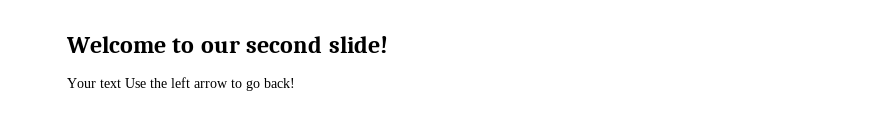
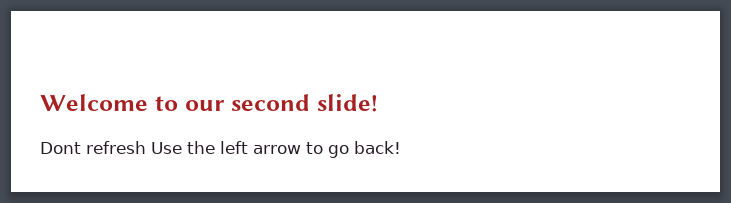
- Your text Use the left arrow to go back!
+ Dont refresh Use the left arrow to go back!

